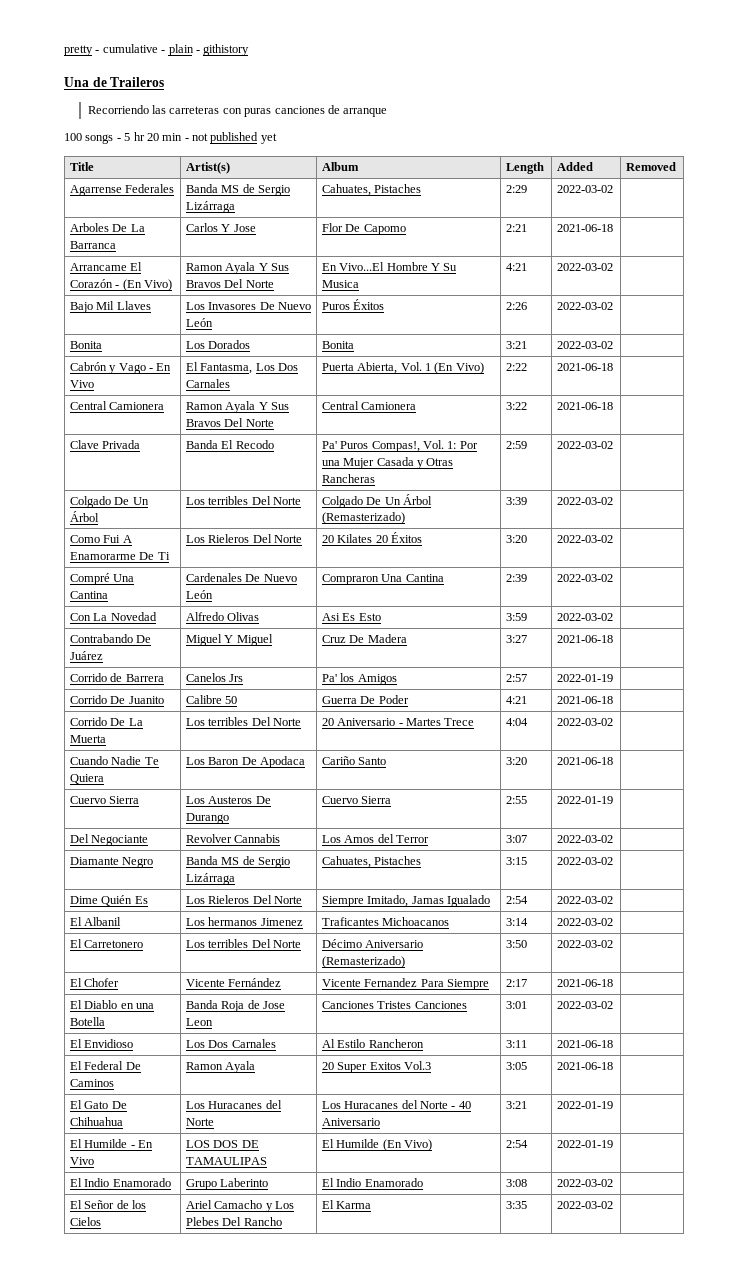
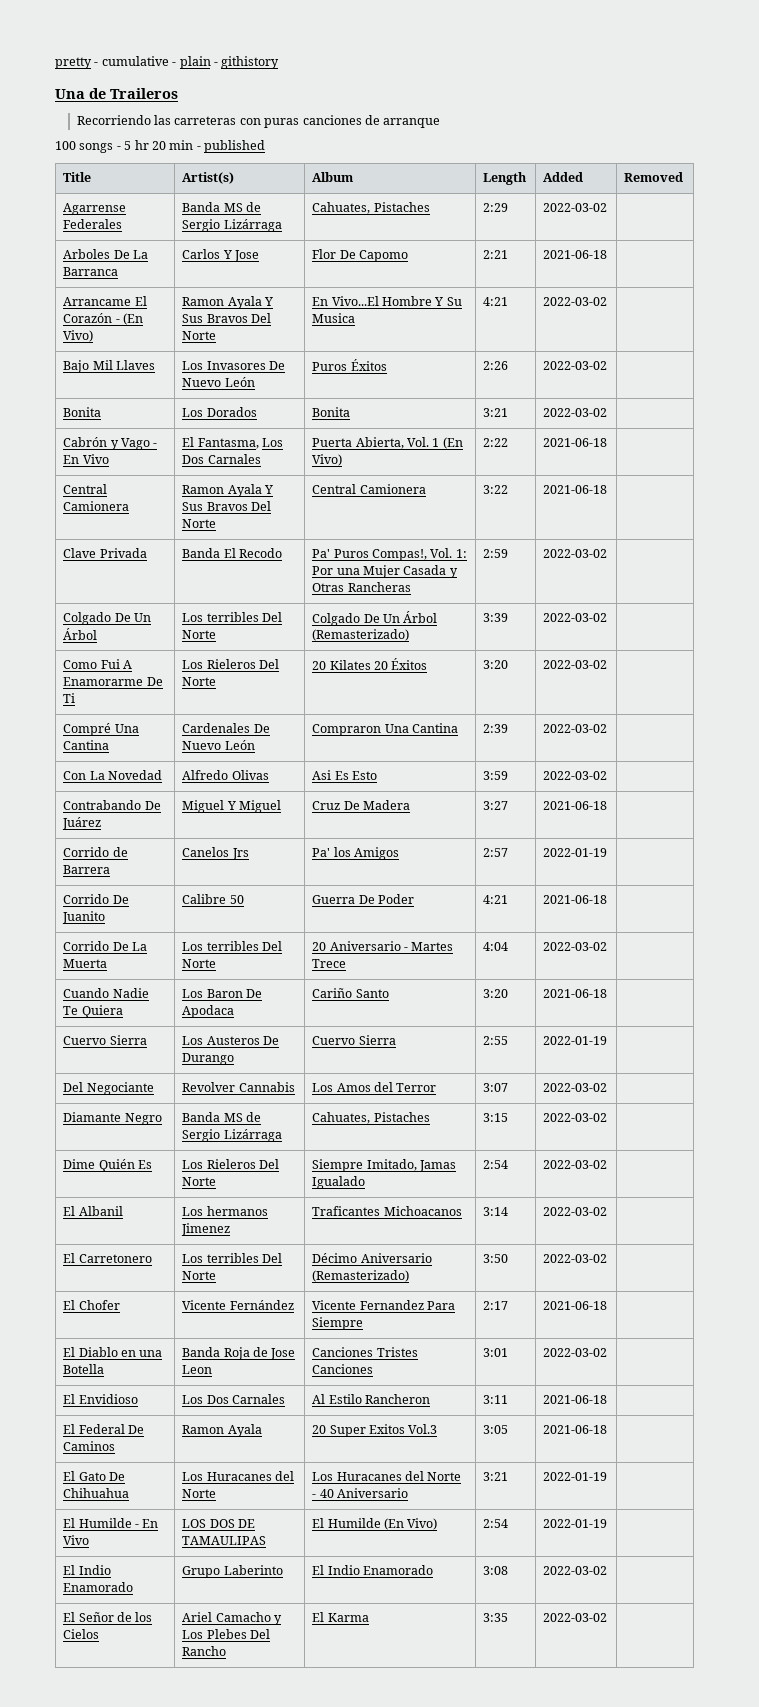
- 100 songs - 5 hr 20 min - not published yet
+ 100 songs - 5 hr 20 min - published

